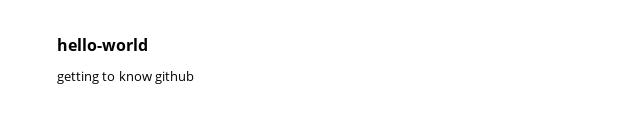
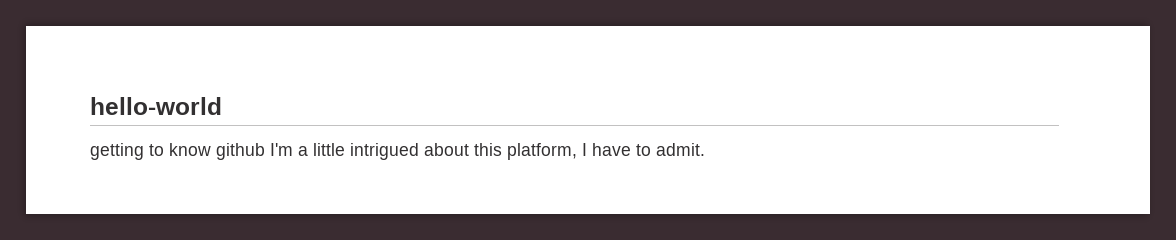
- getting to know github
+ getting to know github I'm a little intrigued about this platform, I have to admit.

